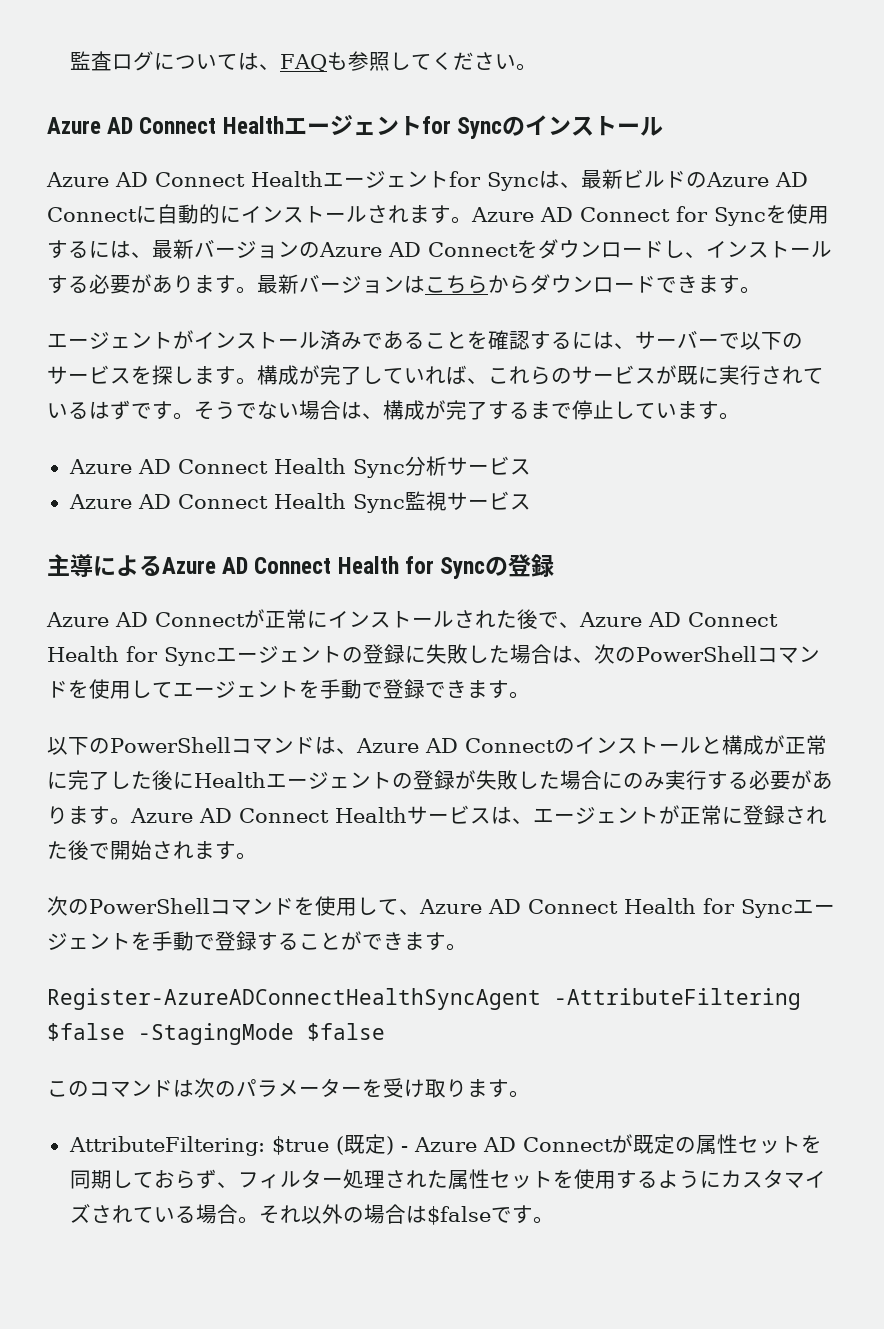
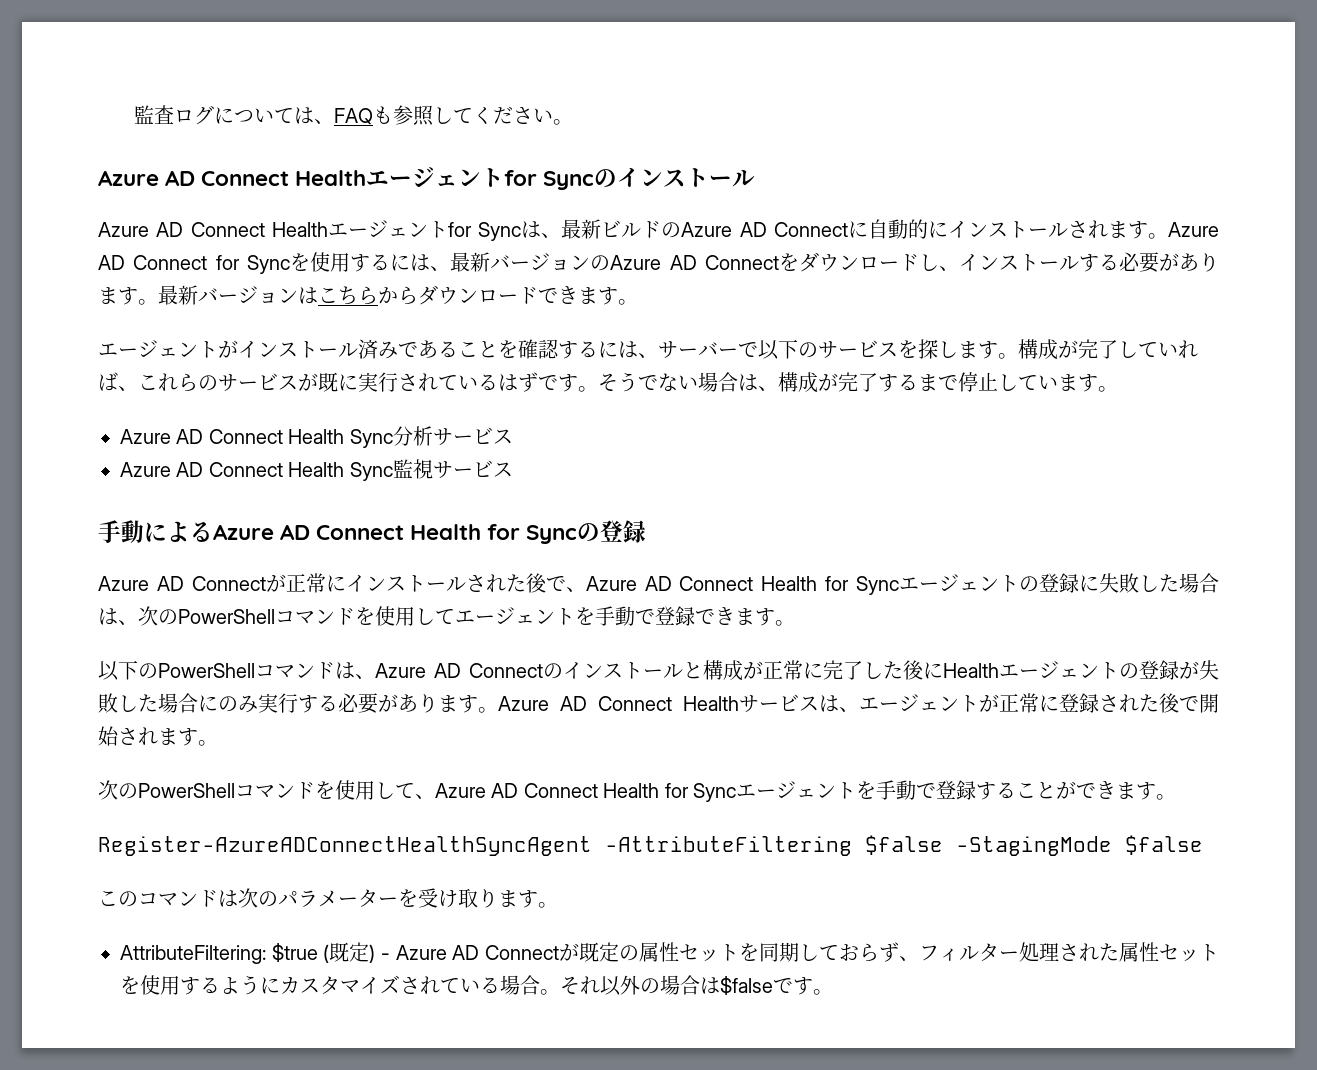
- 主導によるAzure AD Connect Health for Syncの登録
+ 手動によるAzure AD Connect Health for Syncの登録

